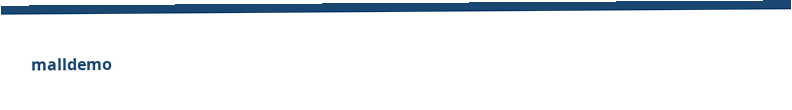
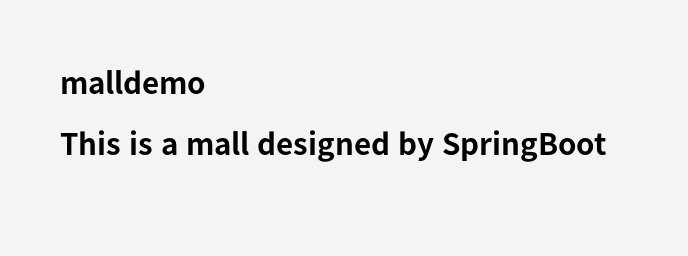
+ This is a mall designed by SpringBoot

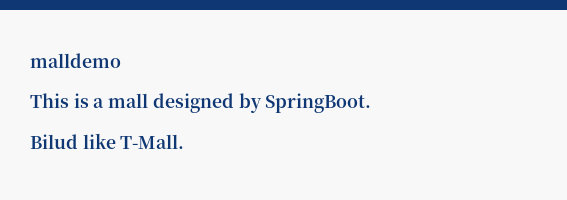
- This is a mall designed by SpringBoot
+ This is a mall designed by SpringBoot.
+ Bilud like T-Mall.

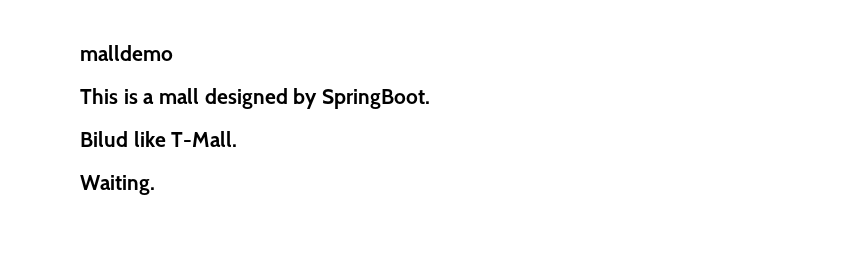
+ Waiting.

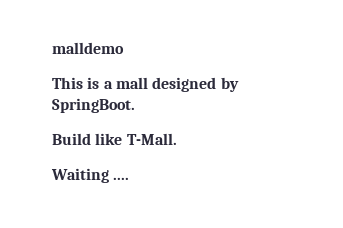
- Bilud like T-Mall.
+ Build like T-Mall.
- Waiting.
+ Waiting ....

